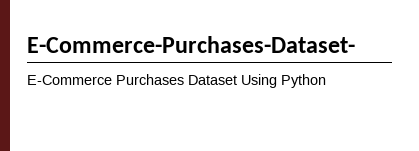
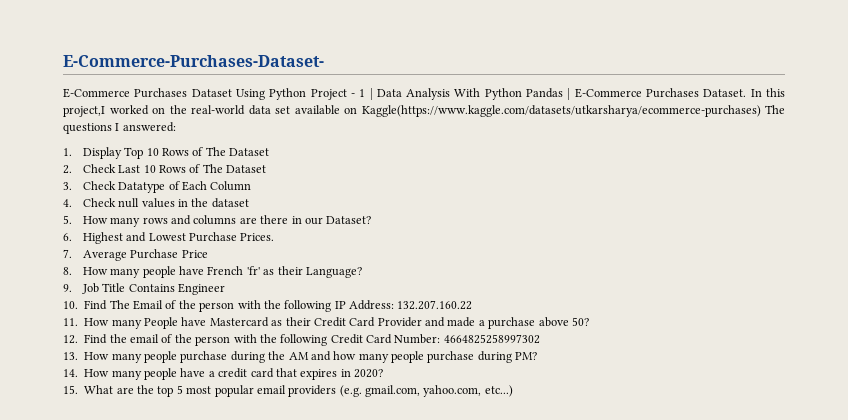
- E-Commerce Purchases Dataset Using Python
+ E-Commerce Purchases Dataset Using Python Project - 1 | Data Analysis With Python Pandas | E-Commerce Purchases Dataset. In this project,I worked on the real-world data set available on Kaggle(https://www.kaggle.com/datasets/utkarsharya/ecommerce-purchases) The questions I answered:
+ 1. Display Top 10 Rows of The Dataset
+ 2. Check Last 10 Rows of The Dataset
+ 3. Check Datatype of Each Column
+ 4. Check null values in the dataset
+ 5. How many rows and columns are there in our Dataset?
+ 6. Highest and Lowest Purchase Prices.
+ 7. Average Purchase Price
+ 8. How many people have French 'fr' as their Language?
+ 9. Job Title Contains Engineer
+ 10. Find The Email of the person with the following IP Address: 132.207.160.22
+ 11. How many People have Mastercard as their Credit Card Provider and made a purchase above 50?
+ 12. Find the email of the person with the following Credit Card Number: 4664825258997302
+ 13. How many people purchase during the AM and how many people purchase during PM?
+ 14. How many people have a credit card that expires in 2020?
+ 15. What are the top 5 most popular email providers (e.g. gmail.com, yahoo.com, etc...)

